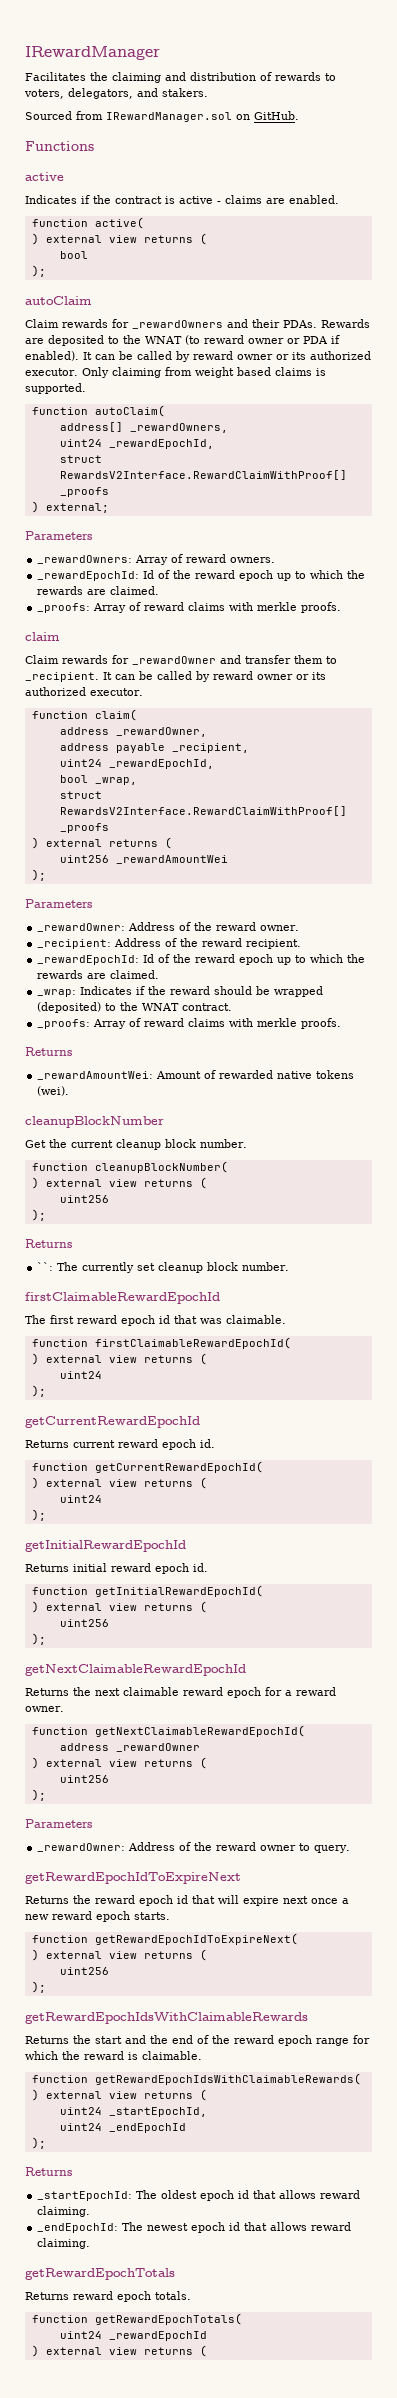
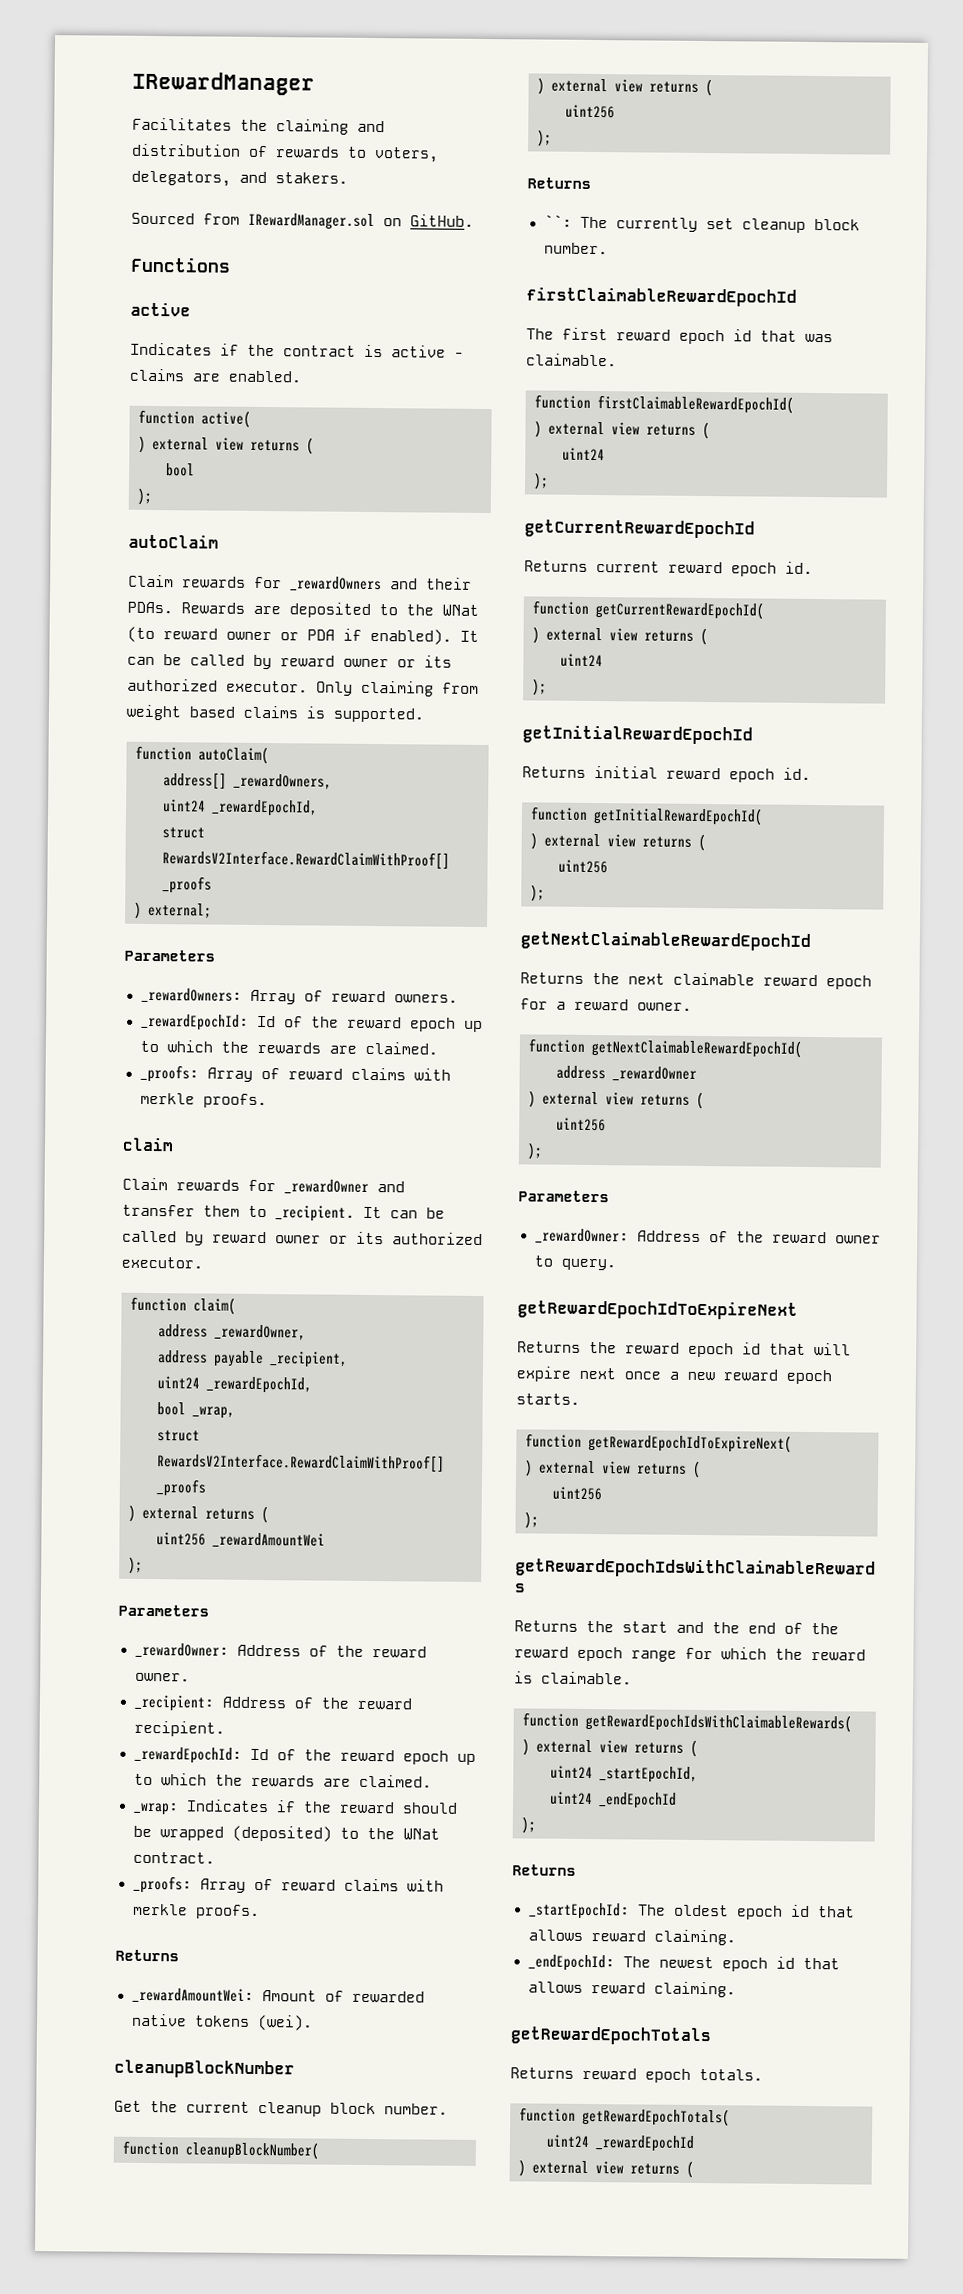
- Rewards are deposited to the WNAT (to reward owner or PDA if enabled).
+ Rewards are deposited to the WNat (to reward owner or PDA if enabled).
- _wrap: Indicates if the reward should be wrapped (deposited) to the WNAT contract.
+ _wrap: Indicates if the reward should be wrapped (deposited) to the WNat contract.

